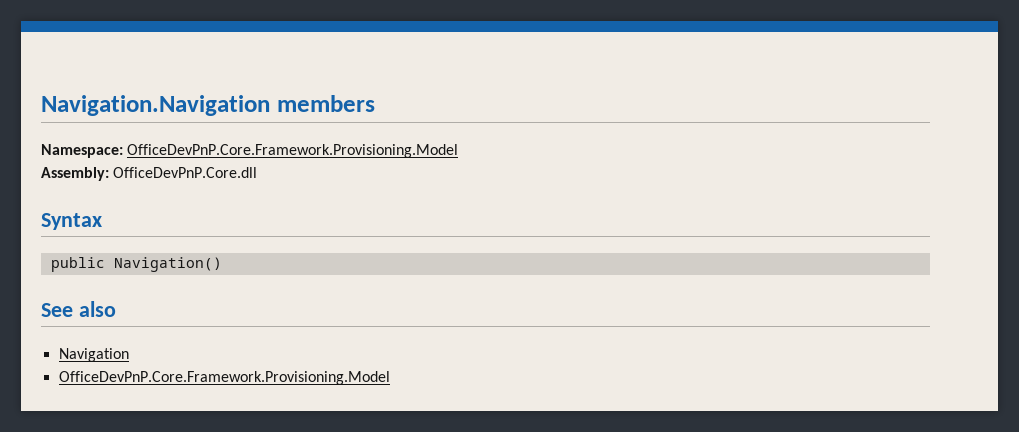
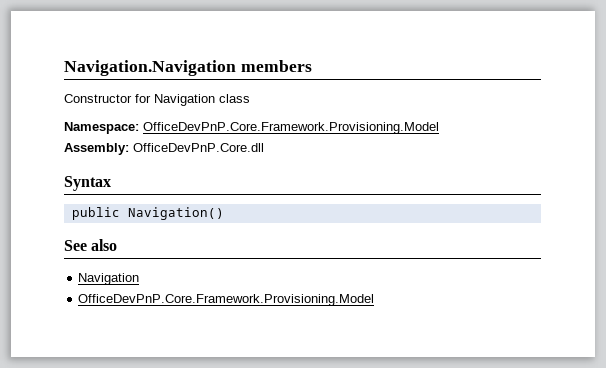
+ Constructor for Navigation class

